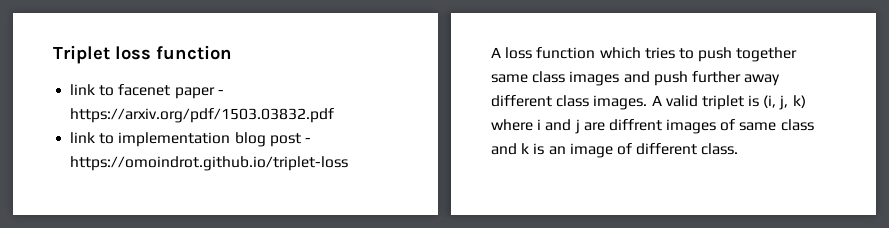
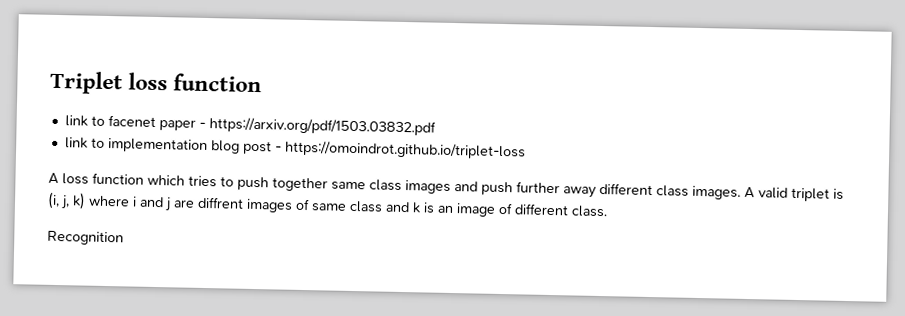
+ Recognition

